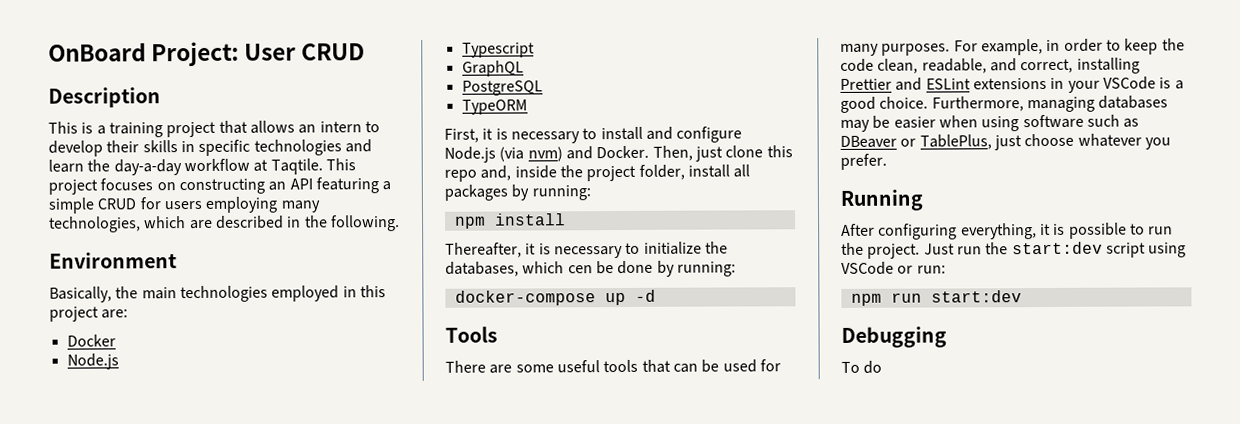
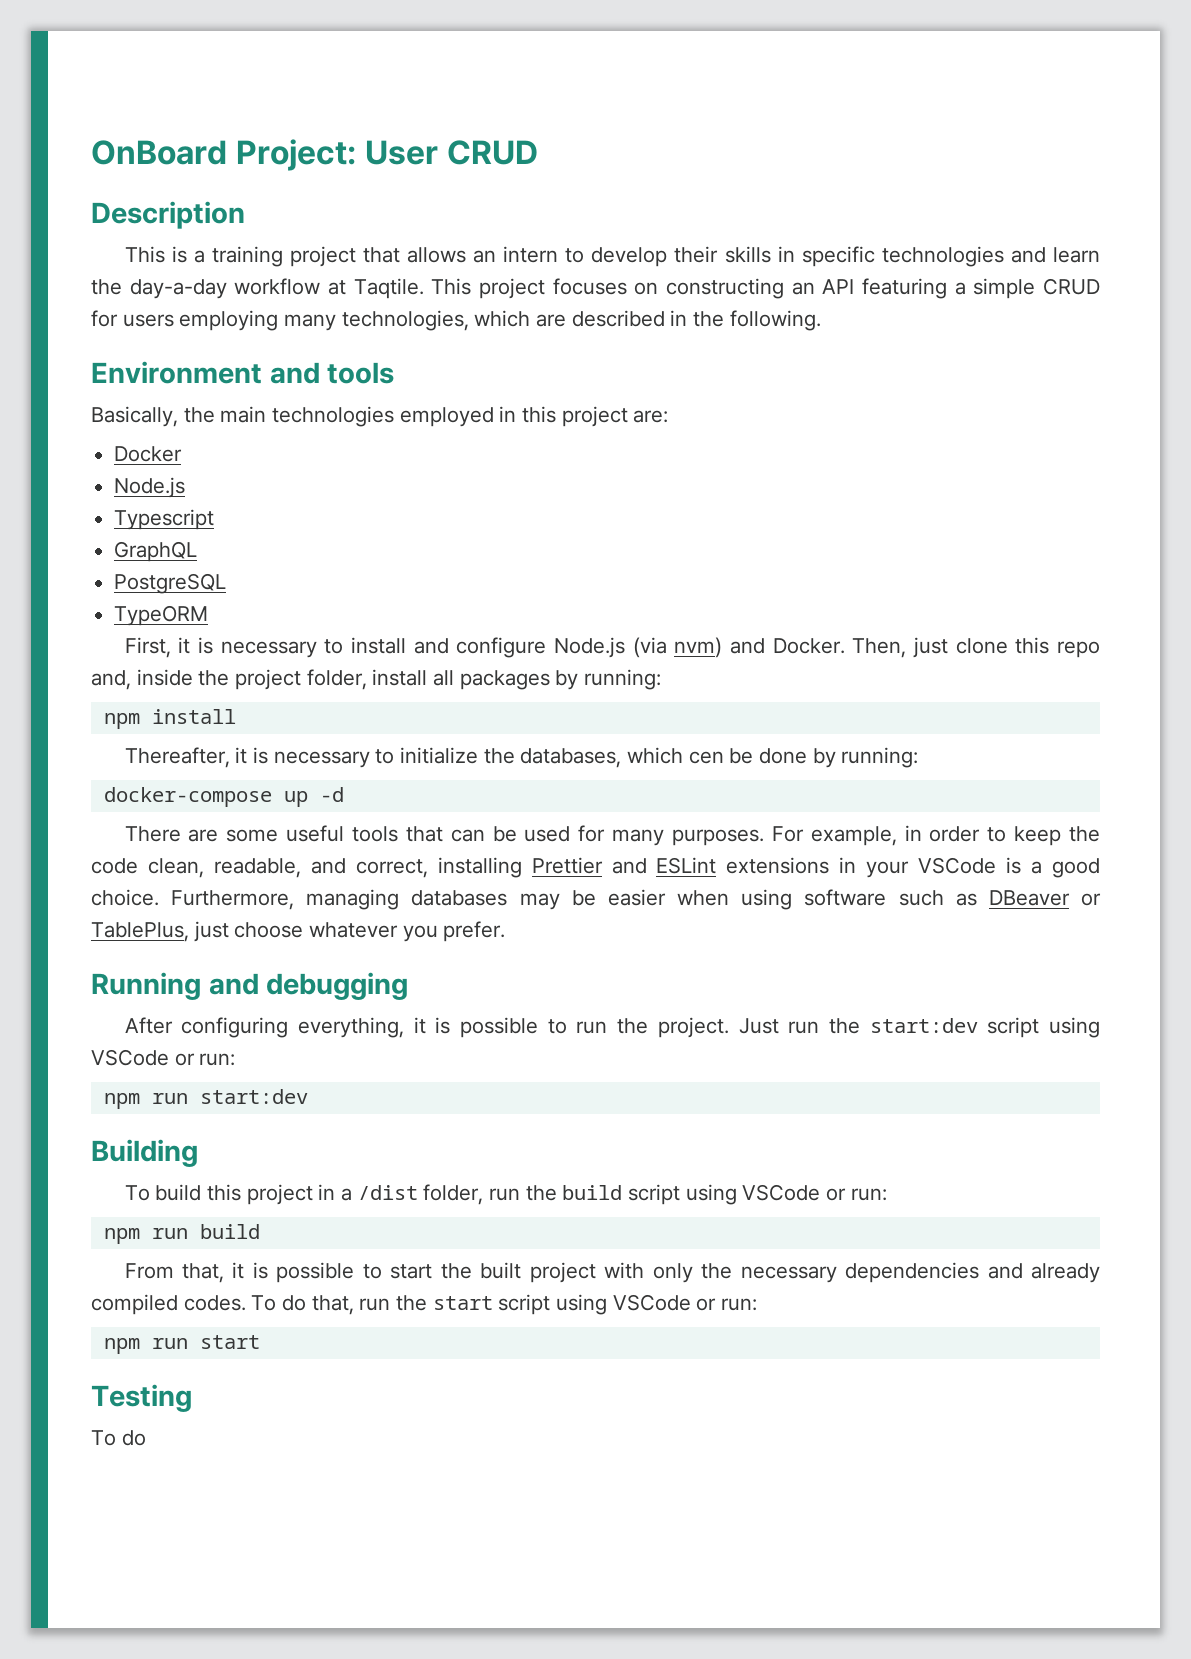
- Environment
+ Environment and tools
- Tools
- Running
+ Running and debugging
- Debugging
+ Building
+ To build this project in a /dist folder, run the build script using VSCode or run:
+ npm run build
+ From that, it is possible to start the built project with only the necessary dependencies and already compiled codes. To do that, run the start script using VSCode or run:
+ npm run start
+ Testing

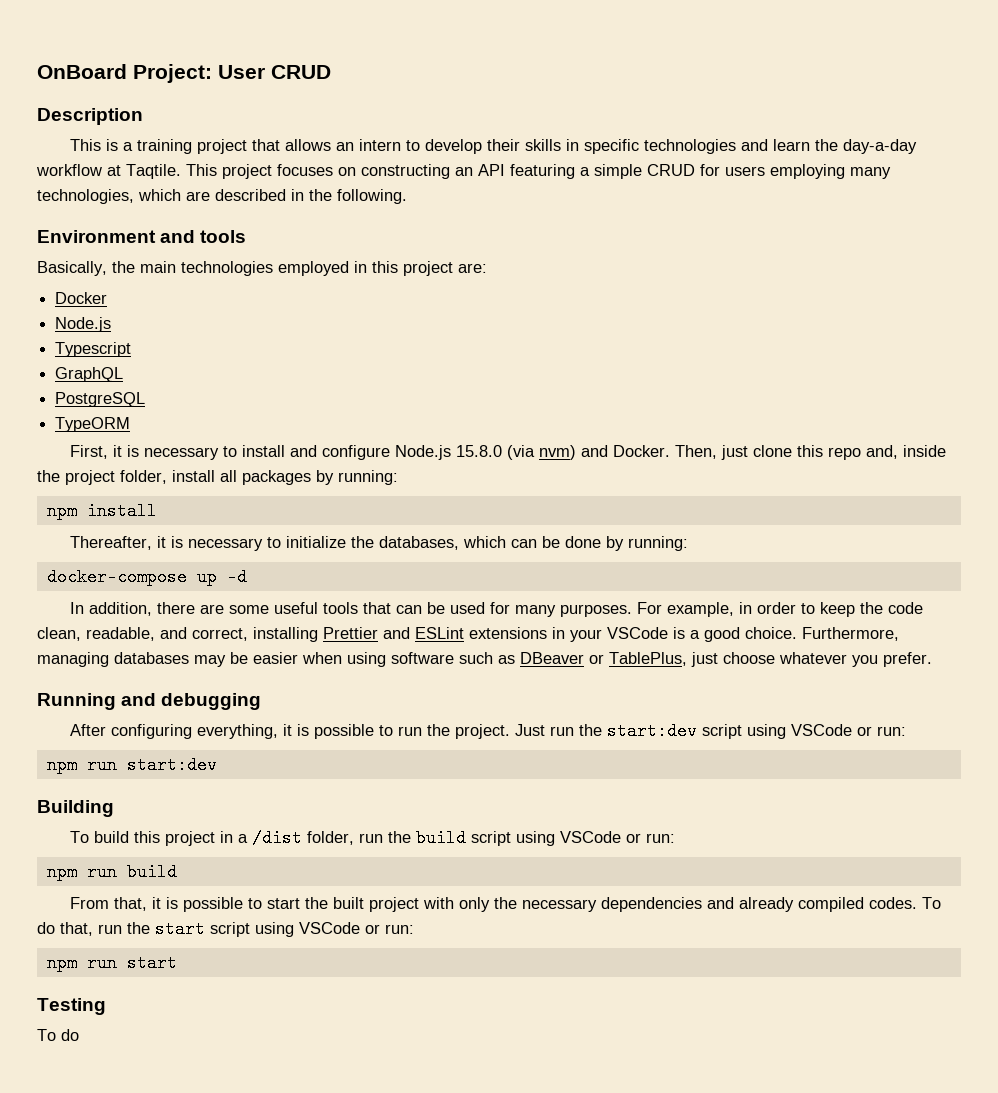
- First, it is necessary to install and configure Node.js (via nvm) and Docker.
+ First, it is necessary to install and configure Node.js 15.8.0 (via nvm) and Docker.
- Thereafter, it is necessary to initialize the databases, which cen be done by running:
+ Thereafter, it is necessary to initialize the databases, which can be done by running:
- There are some useful tools that can be used for many purposes.
+ In addition, there are some useful tools that can be used for many purposes.

